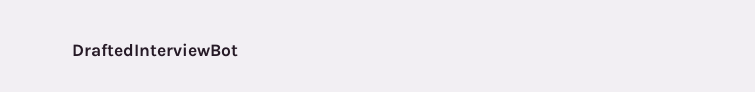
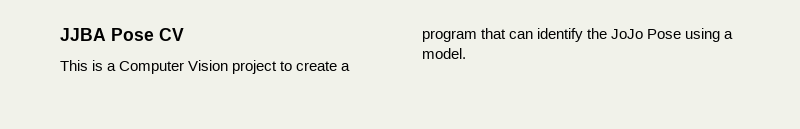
- DraftedInterviewBot
+ JJBA Pose CV
+ This is a Computer Vision project to create a program that can identify the JoJo Pose using a model.

